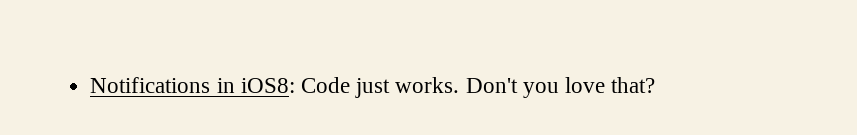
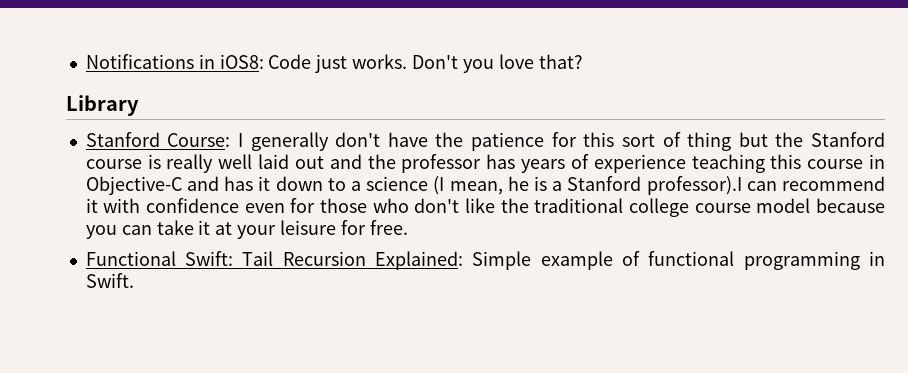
+ Library
+ Stanford Course: I generally don't have the patience for this sort of thing but the Stanford course is really well laid out and the professor has years of experience teaching this course in Objective-C and has it down to a science (I mean, he is a Stanford professor).I can recommend it with confidence even for those who don't like the traditional college course model because you can take it at your leisure for free.
+ Functional Swift: Tail Recursion Explained: Simple example of functional programming in Swift.

